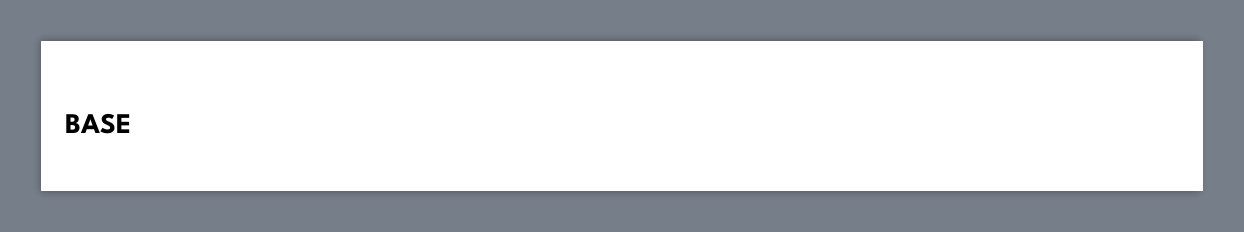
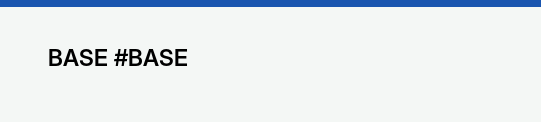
- BASE
+ BASE #BASE

